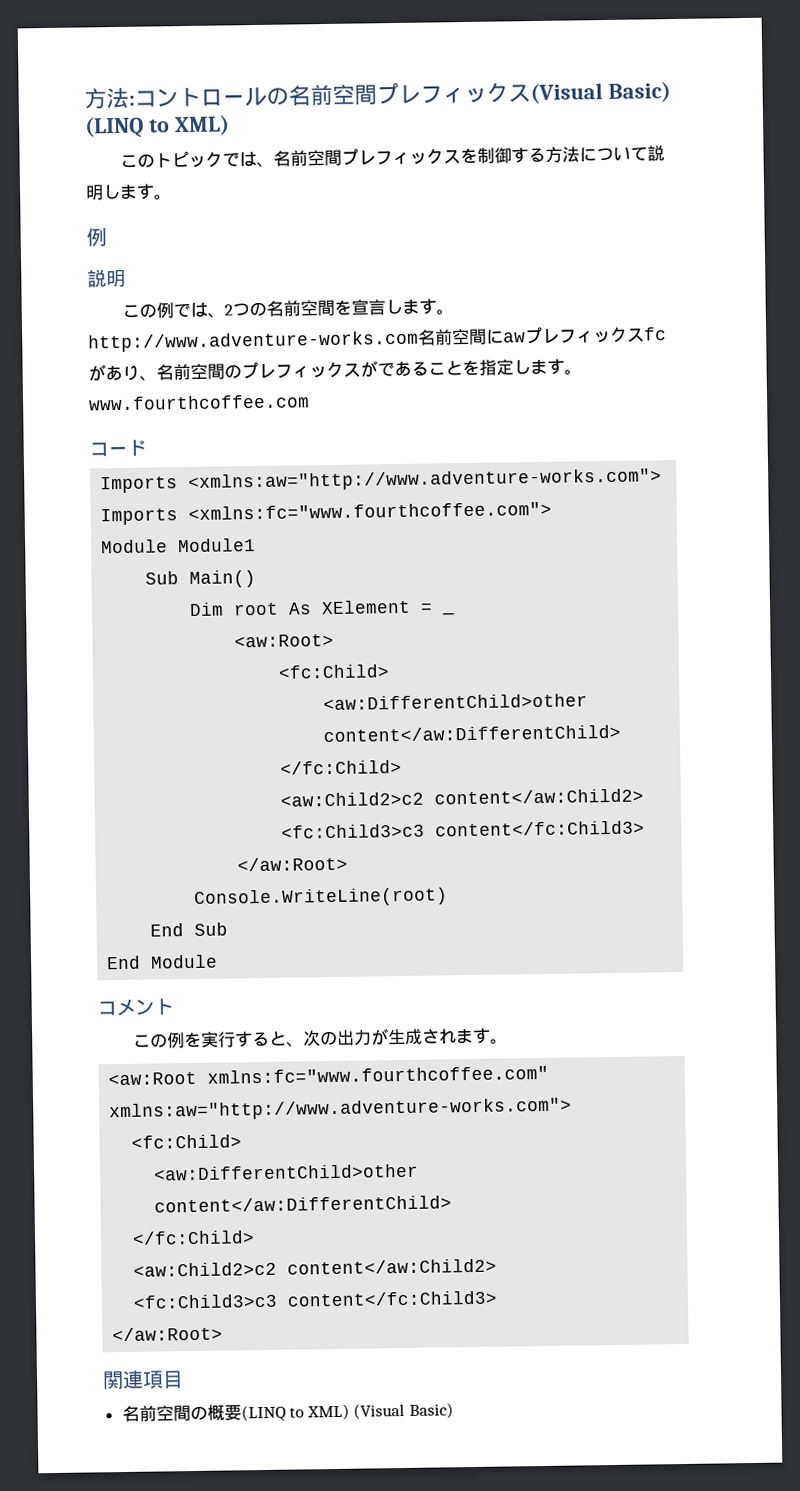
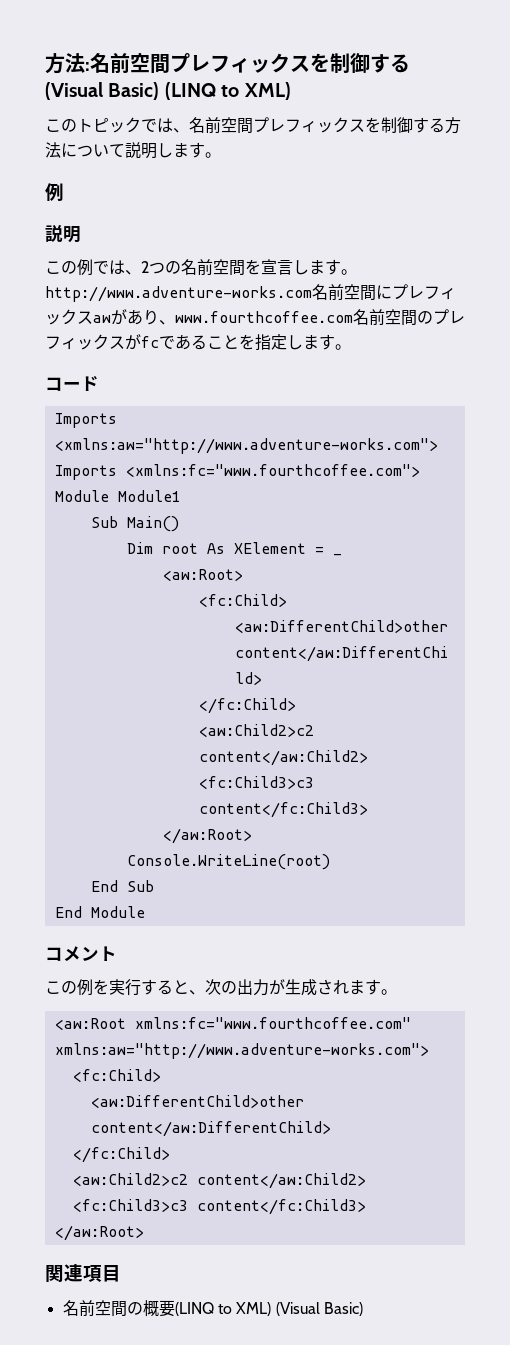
- 方法:コントロールの名前空間プレフィックス(Visual Basic) (LINQ to XML)
+ 方法:名前空間プレフィックスを制御する(Visual Basic) (LINQ to XML)
- この例では、2つの名前空間を宣言します。http://www.adventure-works.com名前空間にawプレフィックスfcがあり、名前空間のプレフィックスがであることを指定します。www.fourthcoffee.com
+ この例では、2つの名前空間を宣言します。http://www.adventure-works.com名前空間にプレフィックスawがあり、www.fourthcoffee.com名前空間のプレフィックスがfcであることを指定します。

